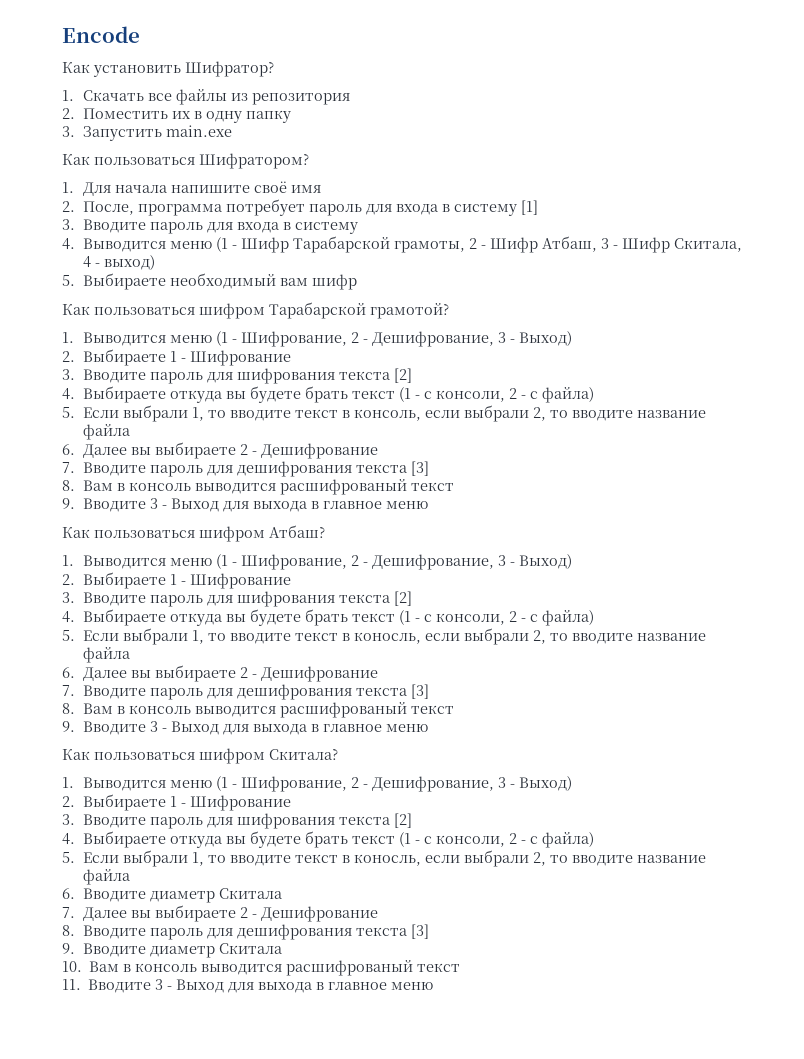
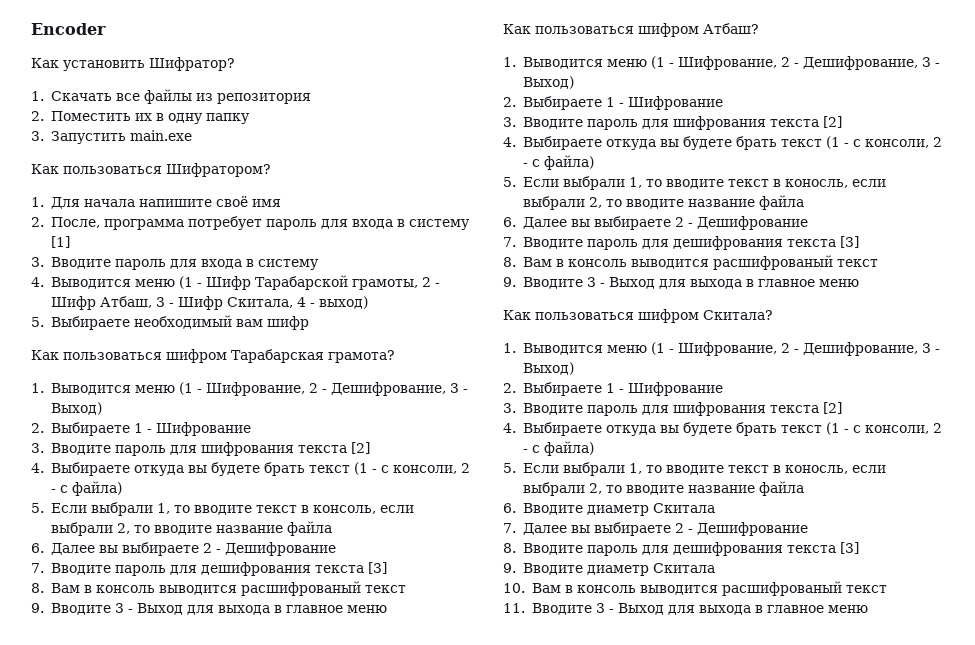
- Encode
+ Encoder
- Как пользоваться шифром Тарабарской грамотой?
+ Как пользоваться шифром Тарабарская грамота?

